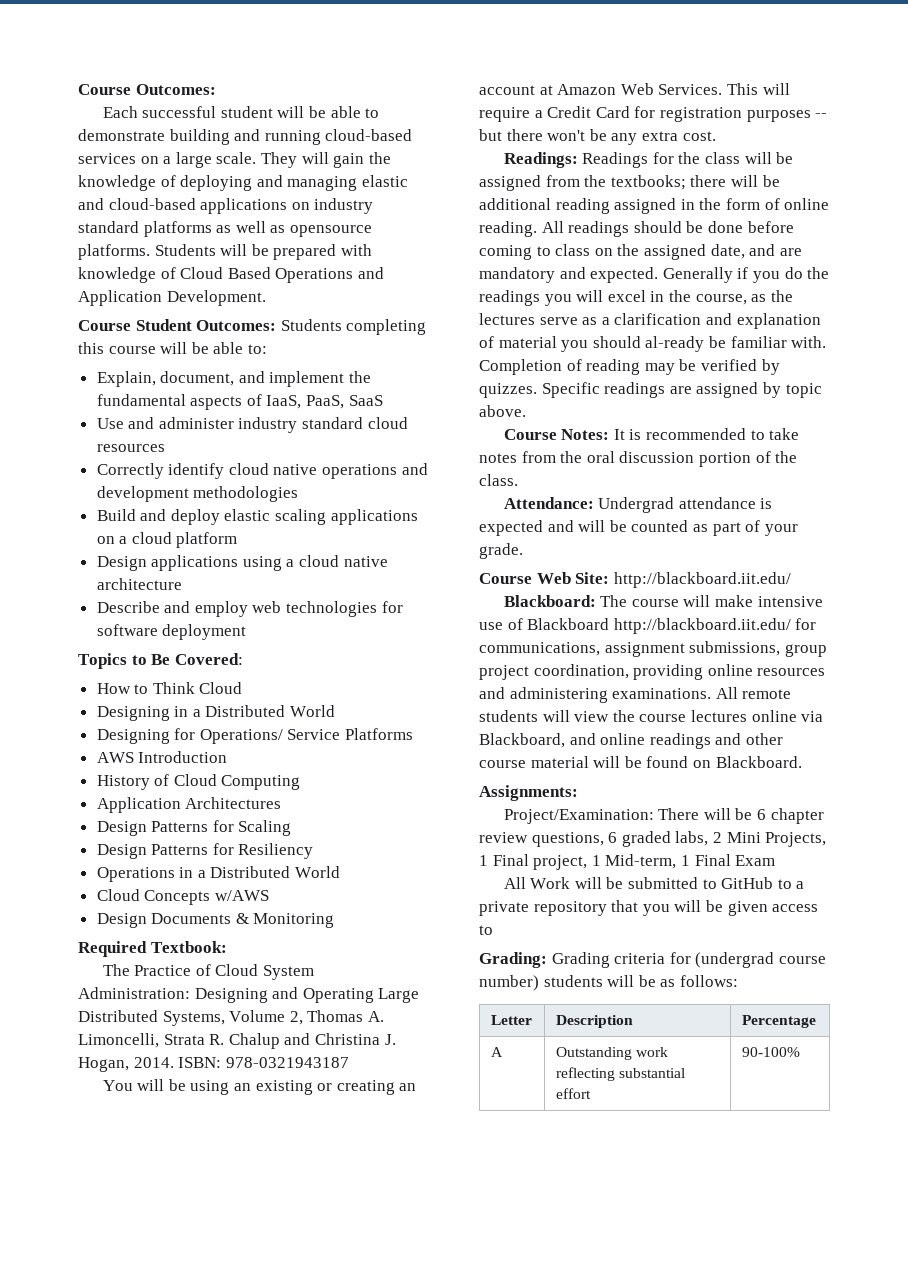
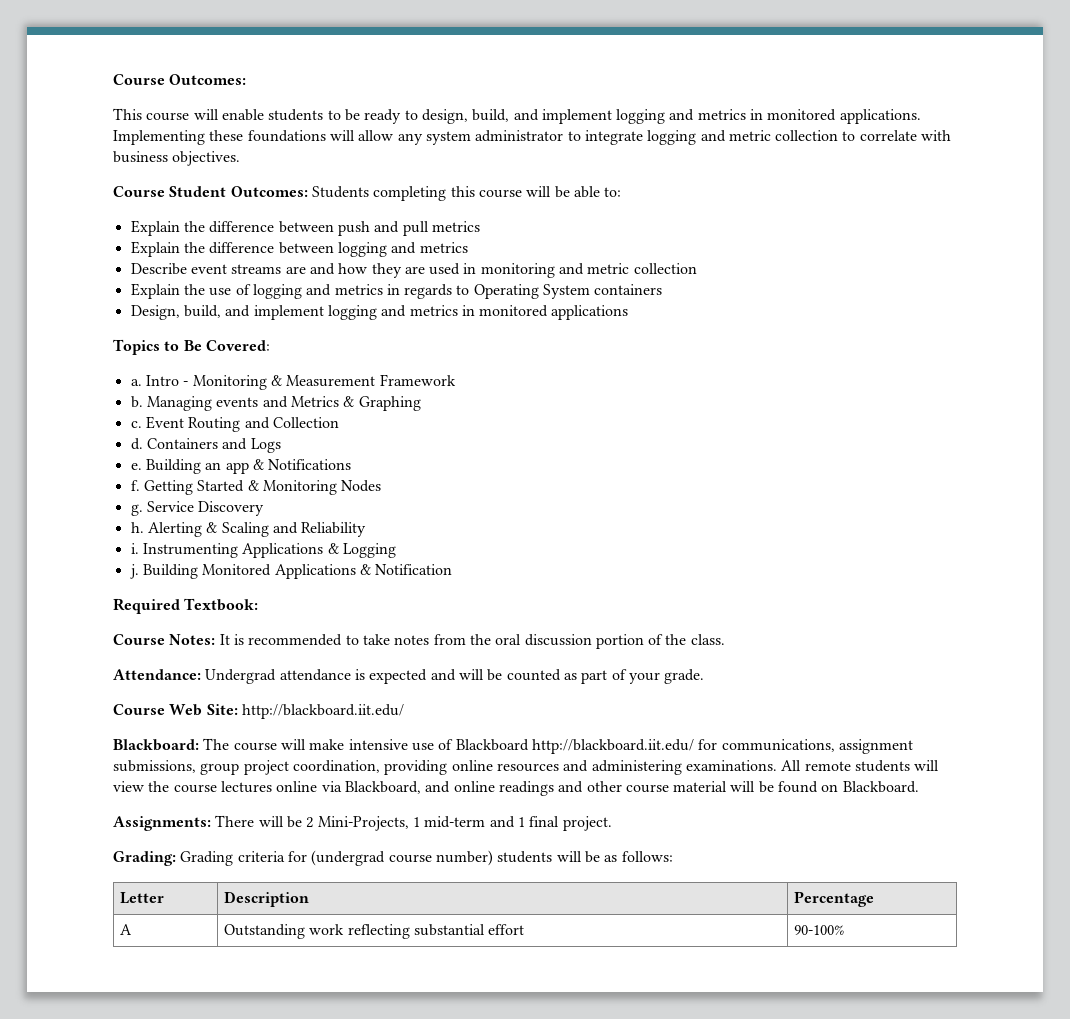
- Each successful student will be able to demonstrate building and running cloud-based services on a large scale. They will gain the knowledge of deploying and managing elastic and cloud-based applications on industry standard platforms as well as opensource platforms. Students will be prepared with knowledge of Cloud Based Operations and Application Development.
+ This course will enable students to be ready to design, build, and implement logging and metrics in monitored applications. Implementing these foundations will allow any system administrator to integrate logging and metric collection to correlate with business objectives.
- Explain, document, and implement the fundamental aspects of IaaS, PaaS, SaaS
- Use and administer industry standard cloud resources
- Correctly identify cloud native operations and development methodologies
- Build and deploy elastic scaling applications on a cloud platform
- Design applications using a cloud native architecture
- Describe and employ web technologies for software deployment
+ Explain the difference between push and pull metrics
+ Explain the difference between logging and metrics
+ Describe event streams are and how they are used in monitoring and metric collection
+ Explain the use of logging and metrics in regards to Operating System containers
+ Design, build, and implement logging and metrics in monitored applications
  Topics to Be Covered:
- How to Think Cloud
- Designing in a Distributed World
- Designing for Operations/ Service Platforms
- AWS Introduction
- History of Cloud Computing
- Application Architectures
- Design Patterns for Scaling
- Design Patterns for Resiliency
- Operations in a Distributed World
- Cloud Concepts w/AWS
- Design Documents & Monitoring
+ a. Intro - Monitoring & Measurement Framework
+ b. Managing events and Metrics & Graphing
+ c. Event Routing and Collection
+ d. Containers and Logs
+ e. Building an app & Notifications
+ f. Getting Started & Monitoring Nodes
+ g. Service Discovery
+ h. Alerting & Scaling and Reliability
+ i. Instrumenting Applications & Logging
+ j. Building Monitored Applications & Notification
  Required Textbook:
- The Practice of Cloud System Administration: Designing and Operating Large Distributed Systems, Volume 2, Thomas A. Limoncelli, Strata R. Chalup and Christina J. Hogan, 2014. ISBN: 978-0321943187
- You will be using an existing or creating an account at Amazon Web Services. This will require a Credit Card for registration purposes -- but there won't be any extra cost.
- Readings: Readings for the class will be assigned from the textbooks; there will be additional reading assigned in the form of online reading. All readings should be done before coming to class on the assigned date, and are mandatory and expected. Generally if you do the readings you will excel in the course, as the lectures serve as a clarification and explanation of material you should al-ready be familiar with. Completion of reading may be verified by quizzes. Specific readings are assigned by topic above.
- Assignments:
- Project/Examination: There will be 6 chapter review questions, 6 graded labs, 2 Mini Projects, 1 Final project, 1 Mid-term, 1 Final Exam
- All Work will be submitted to GitHub to a private repository that you will be given access to
+ Assignments: There will be 2 Mini-Projects, 1 mid-term and 1 final project.

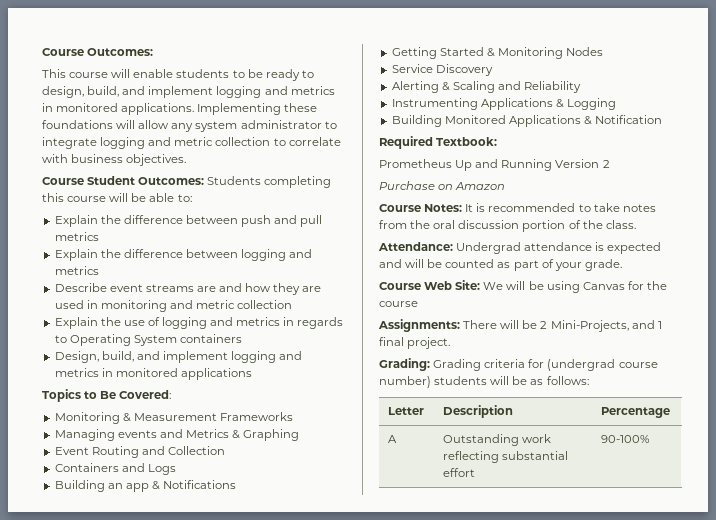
- a. Intro - Monitoring & Measurement Framework
- b. Managing events and Metrics & Graphing
+ Monitoring & Measurement Frameworks
+ Managing events and Metrics & Graphing
- c.
- d.
- e.
- f.
- g.
- h.
- i.
- j.
+ Prometheus Up and Running Version 2
+ Purchase on Amazon
- Course Web Site: http://blackboard.iit.edu/
- Blackboard: The course will make intensive use of Blackboard http://blackboard.iit.edu/ for communications, assignment submissions, group project coordination, providing online resources and administering examinations. All remote students will view the course lectures online via Blackboard, and online readings and other course material will be found on Blackboard.
+ Course Web Site: We will be using Canvas for the course
- Assignments: There will be 2 Mini-Projects, 1 mid-term and 1 final project.
+ Assignments: There will be 2 Mini-Projects, and 1 final project.

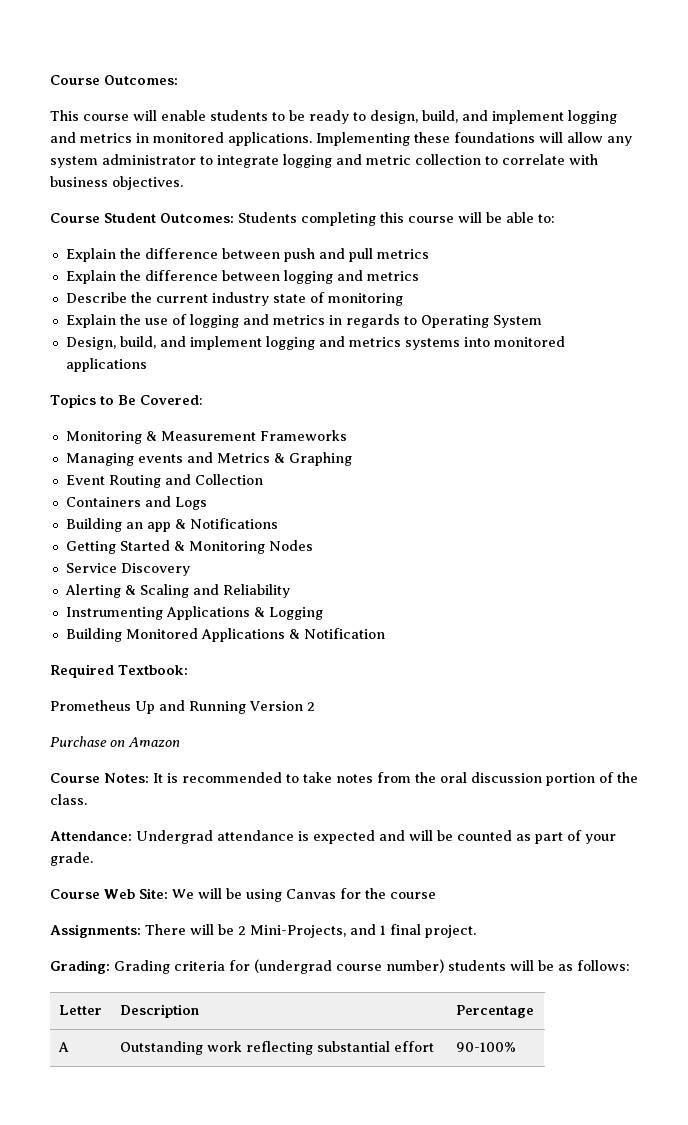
- Describe event streams are and how they are used in monitoring and metric collection
+ Describe the current industry state of monitoring
- Explain the use of logging and metrics in regards to Operating System containers
+ Explain the use of logging and metrics in regards to Operating System
- Design, build, and implement logging and metrics in monitored applications
+ Design, build, and implement logging and metrics systems into monitored applications

